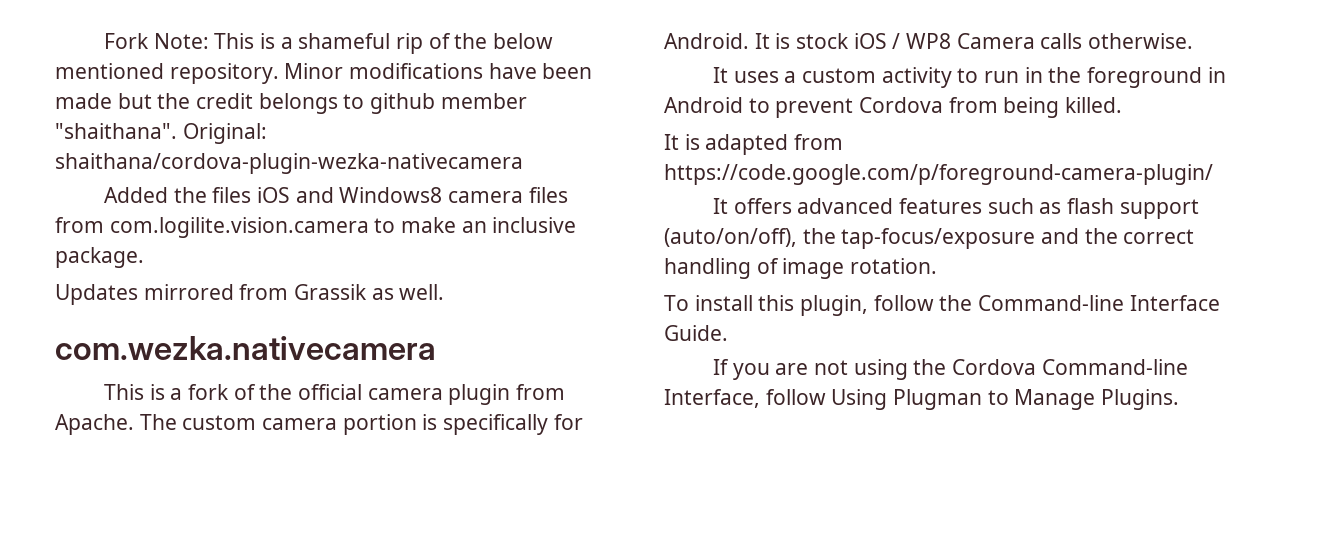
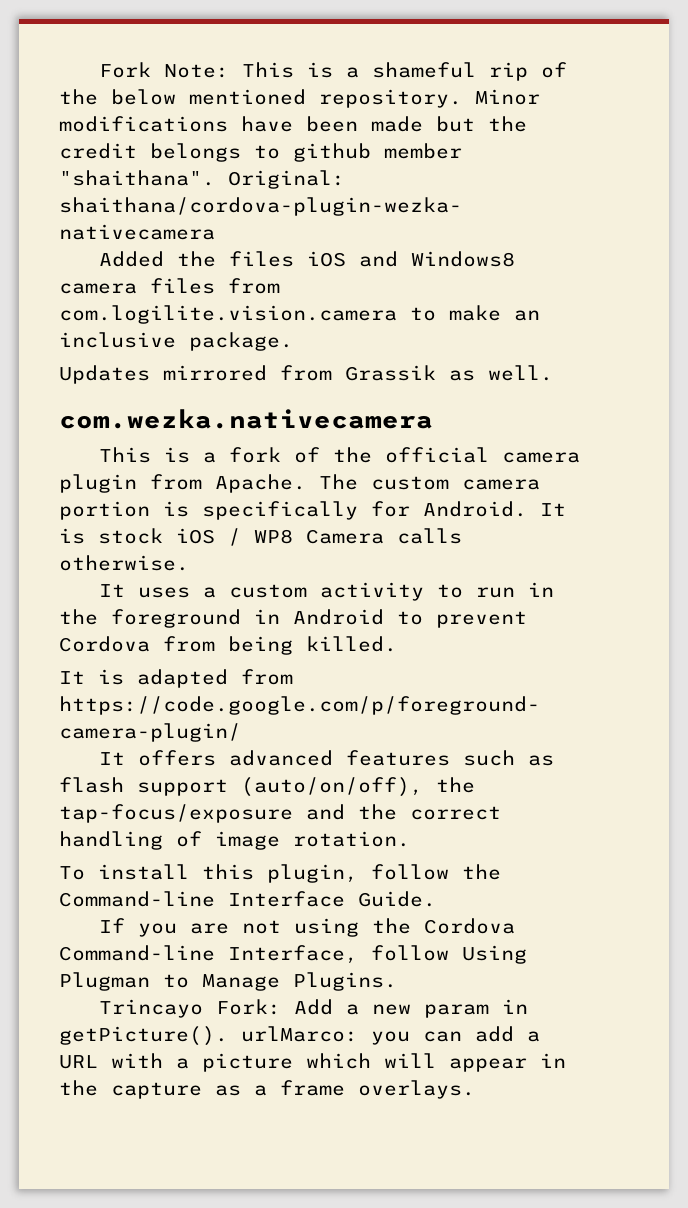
+ Trincayo Fork: Add a new param in getPicture(). urlMarco: you can add a URL with a picture which will appear in the capture as a frame overlays.

